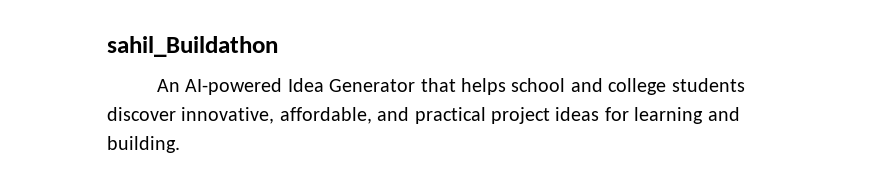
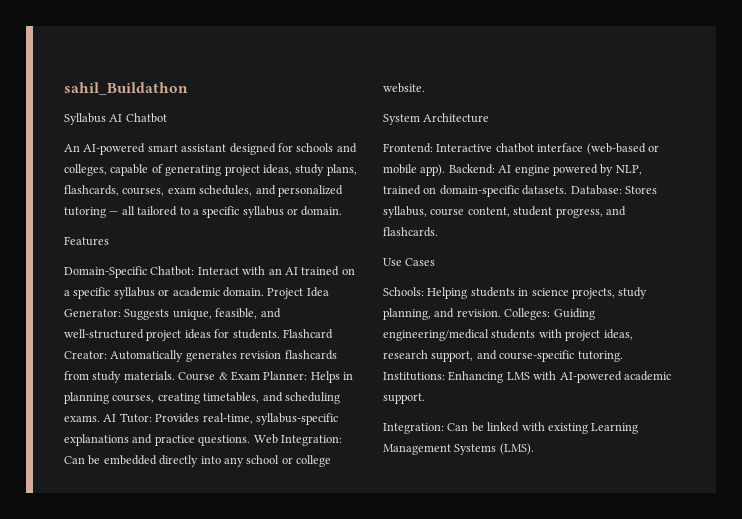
+ Syllabus AI Chatbot
- An AI-powered Idea Generator that helps school and college students discover innovative, affordable, and practical project ideas for learning and building.
+ An AI-powered smart assistant designed for schools and colleges, capable of generating project ideas, study plans, flashcards, courses, exam schedules, and personalized tutoring — all tailored to a specific syllabus or domain.
+ Features
+ Domain-Specific Chatbot: Interact with an AI trained on a specific syllabus or academic domain. Project Idea Generator: Suggests unique, feasible, and well-structured project ideas for students. Flashcard Creator: Automatically generates revision flashcards from study materials. Course & Exam Planner: Helps in planning courses, creating timetables, and scheduling exams. AI Tutor: Provides real-time, syllabus-specific explanations and practice questions. Web Integration: Can be embedded directly into any school or college website.
+ System Architecture
+ Frontend: Interactive chatbot interface (web-based or mobile app). Backend: AI engine powered by NLP, trained on domain-specific datasets. Database: Stores syllabus, course content, student progress, and flashcards.
+ Use Cases
+ Schools: Helping students in science projects, study planning, and revision. Colleges: Guiding engineering/medical students with project ideas, research support, and course-specific tutoring. Institutions: Enhancing LMS with AI-powered academic support.
+ Integration: Can be linked with existing Learning Management Systems (LMS).

